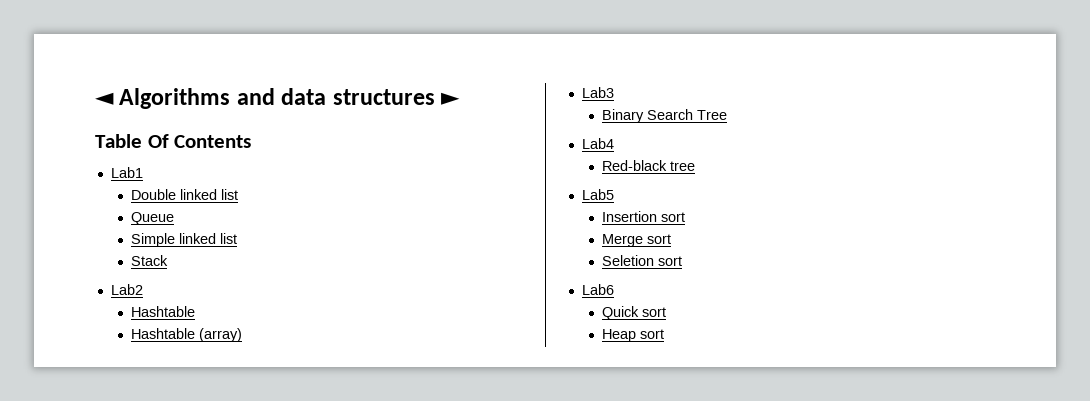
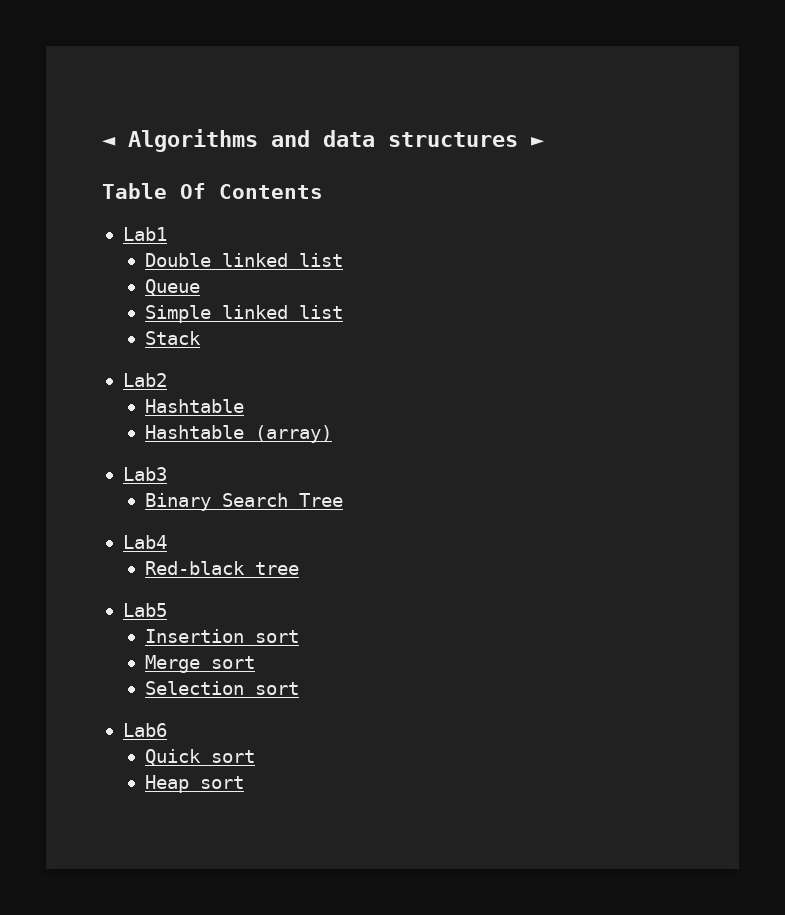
- Seletion sort
+ Selection sort

